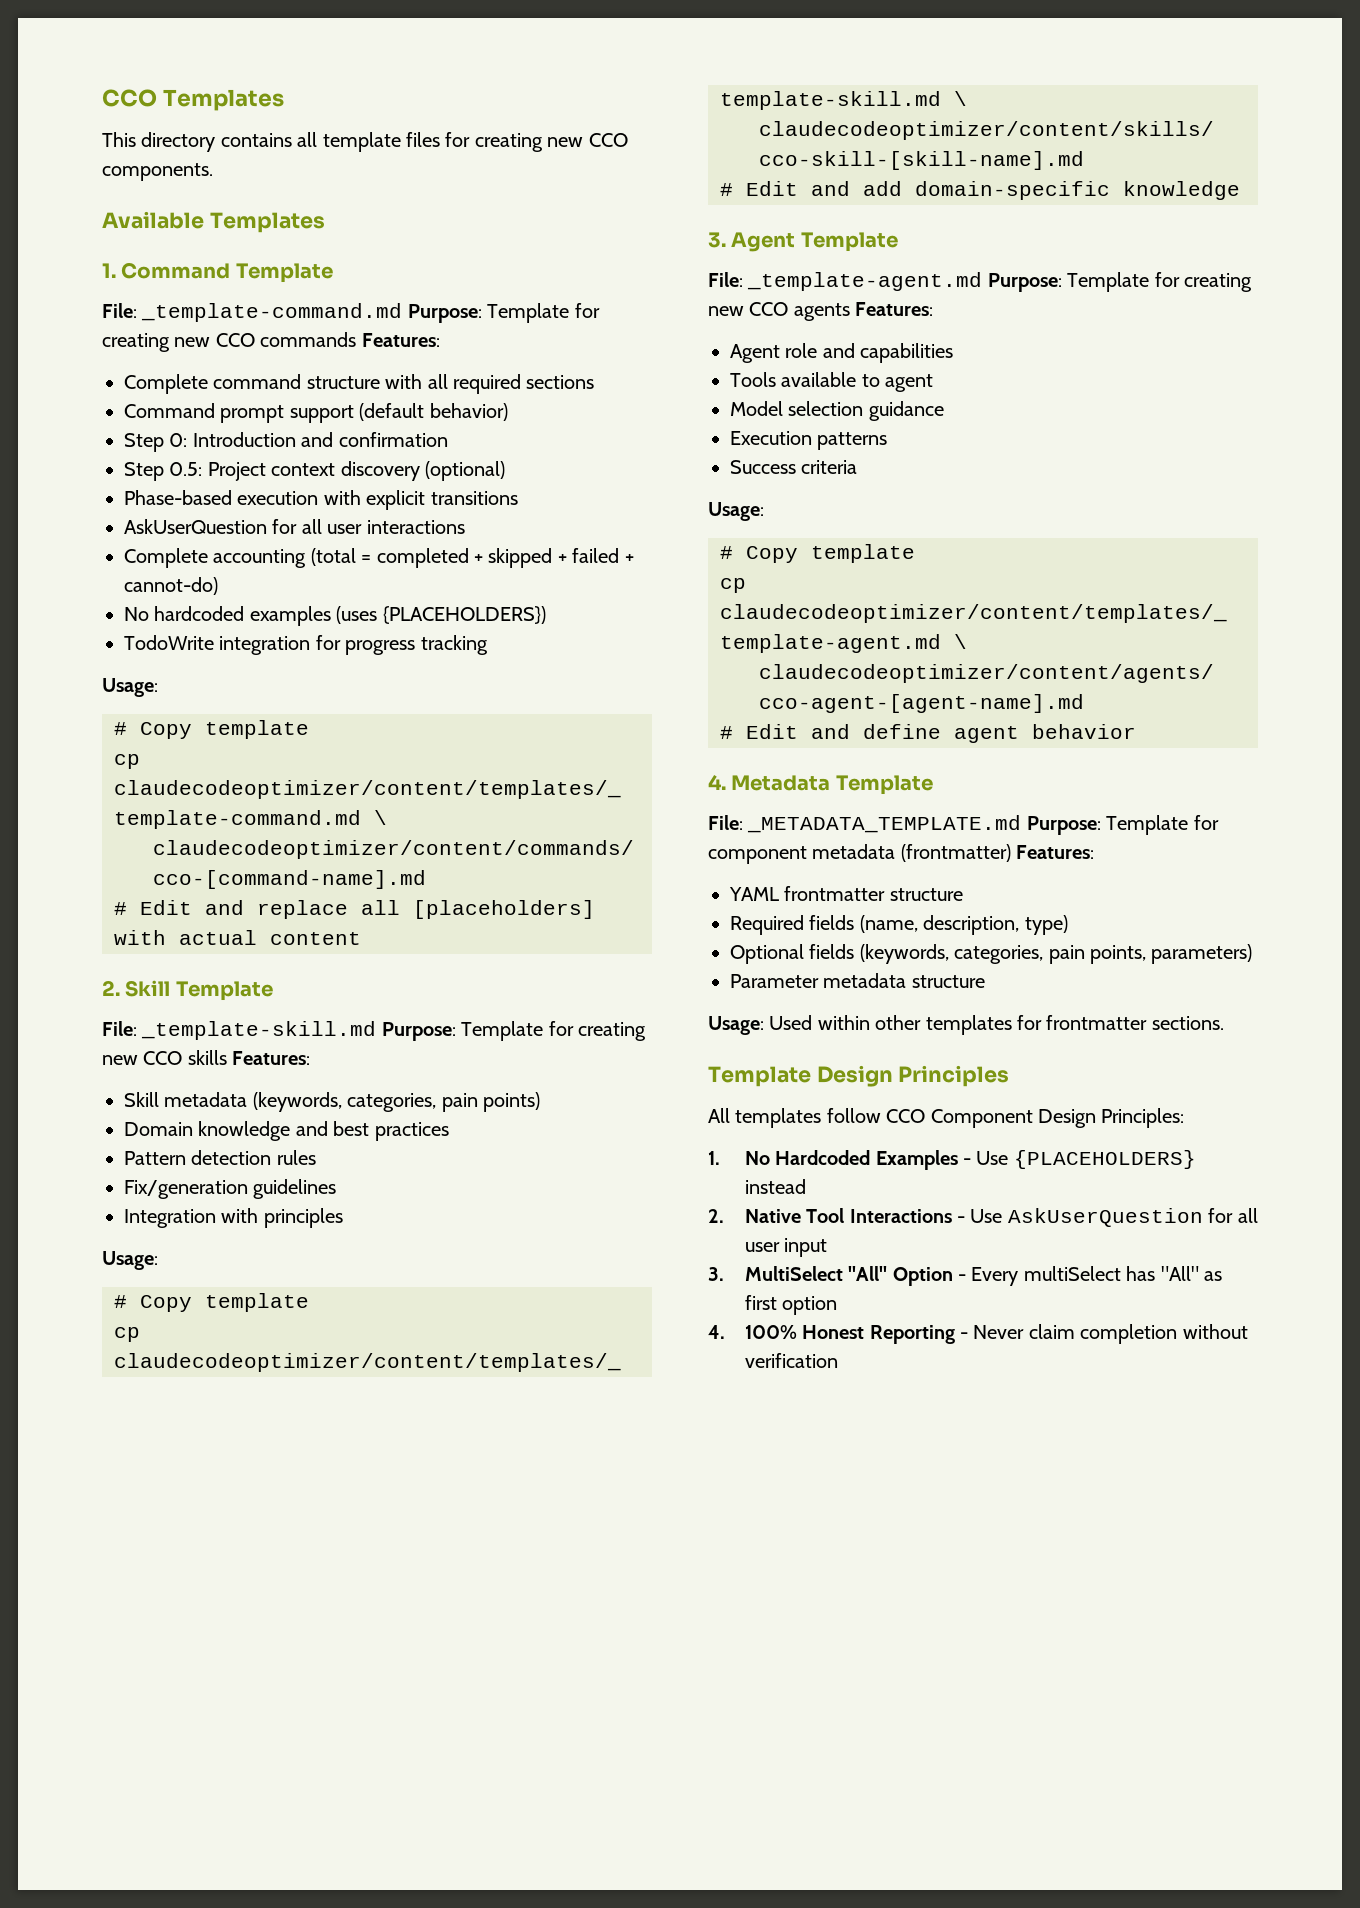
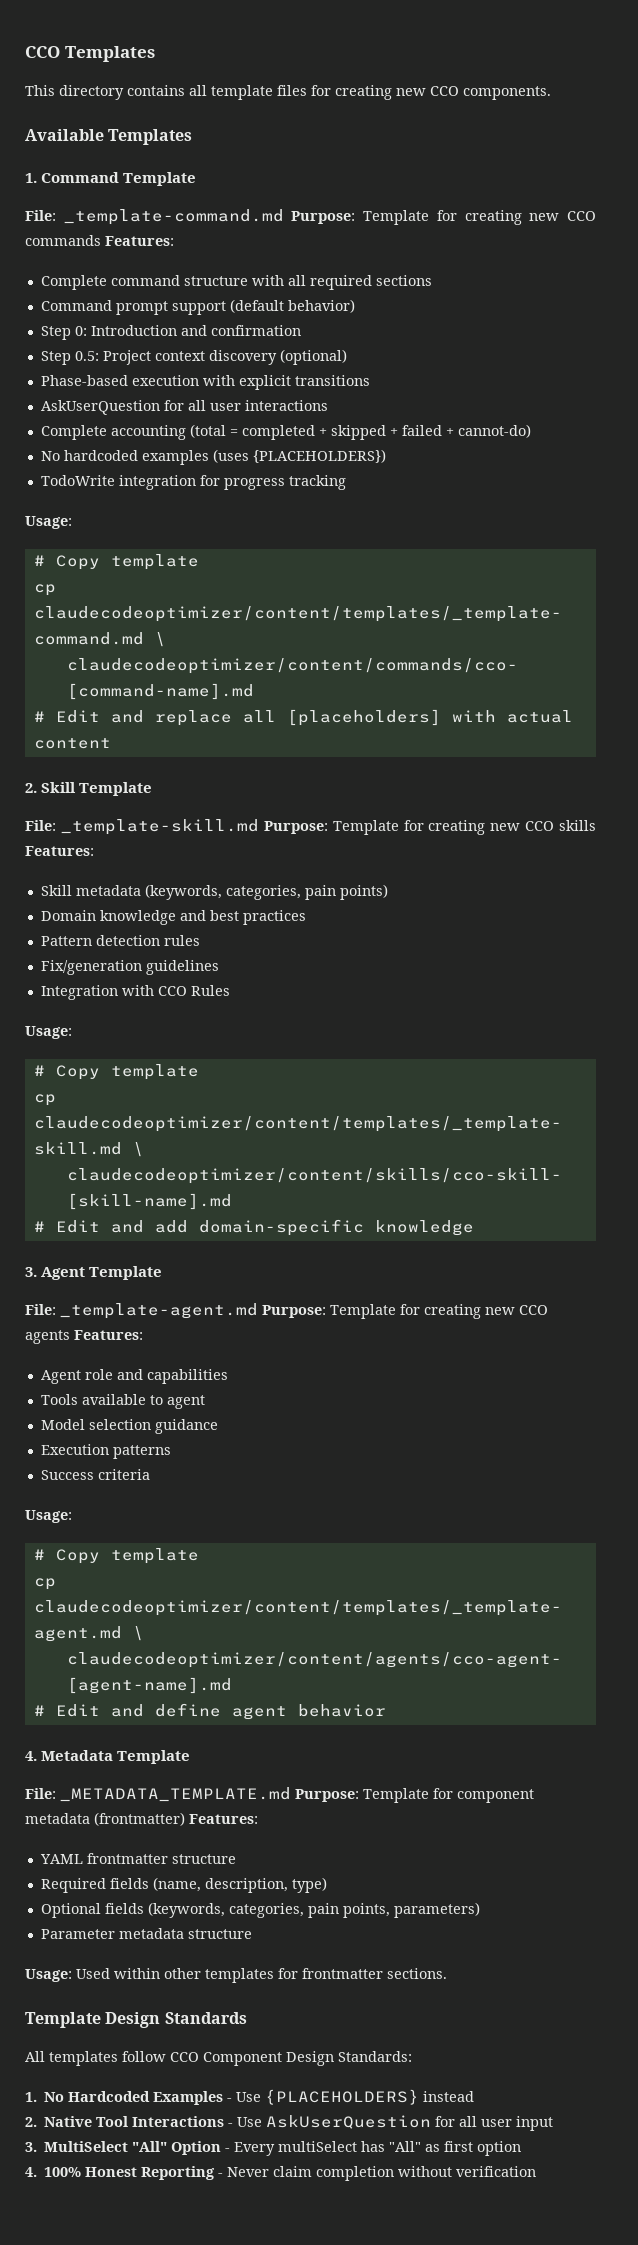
- Integration with principles
+ Integration with CCO Rules
- Template Design Principles
+ Template Design Standards
- All templates follow CCO Component Design Principles:
+ All templates follow CCO Component Design Standards:

